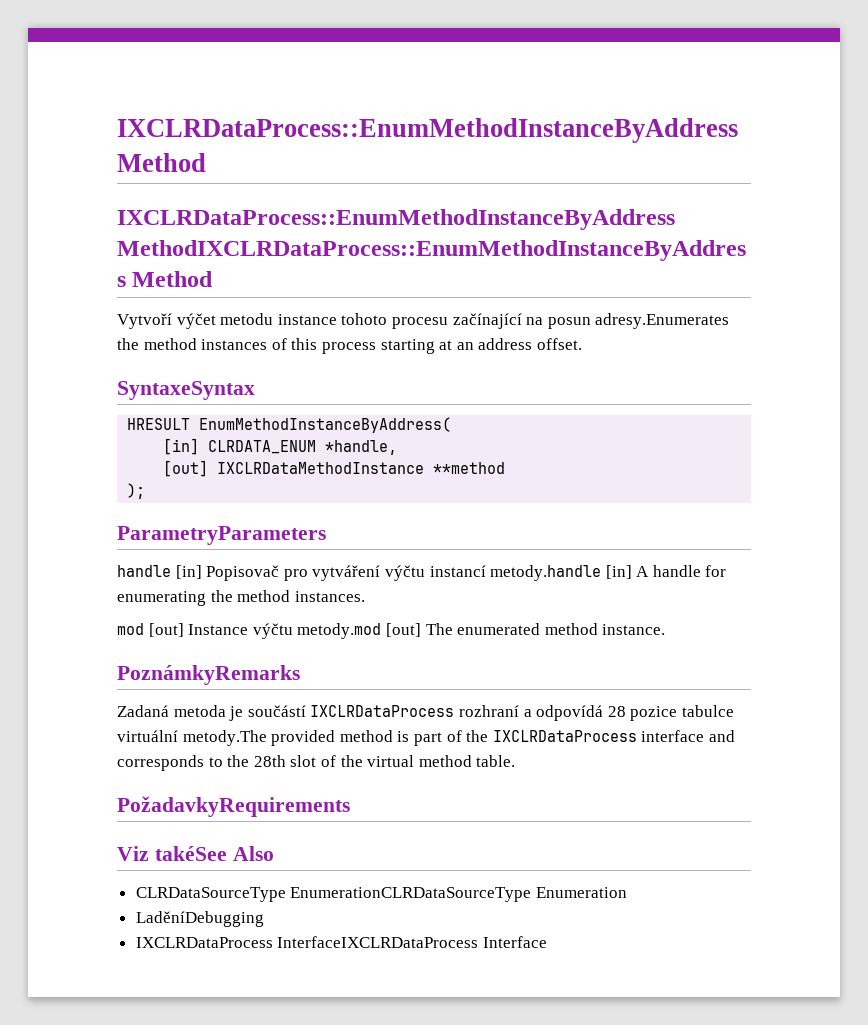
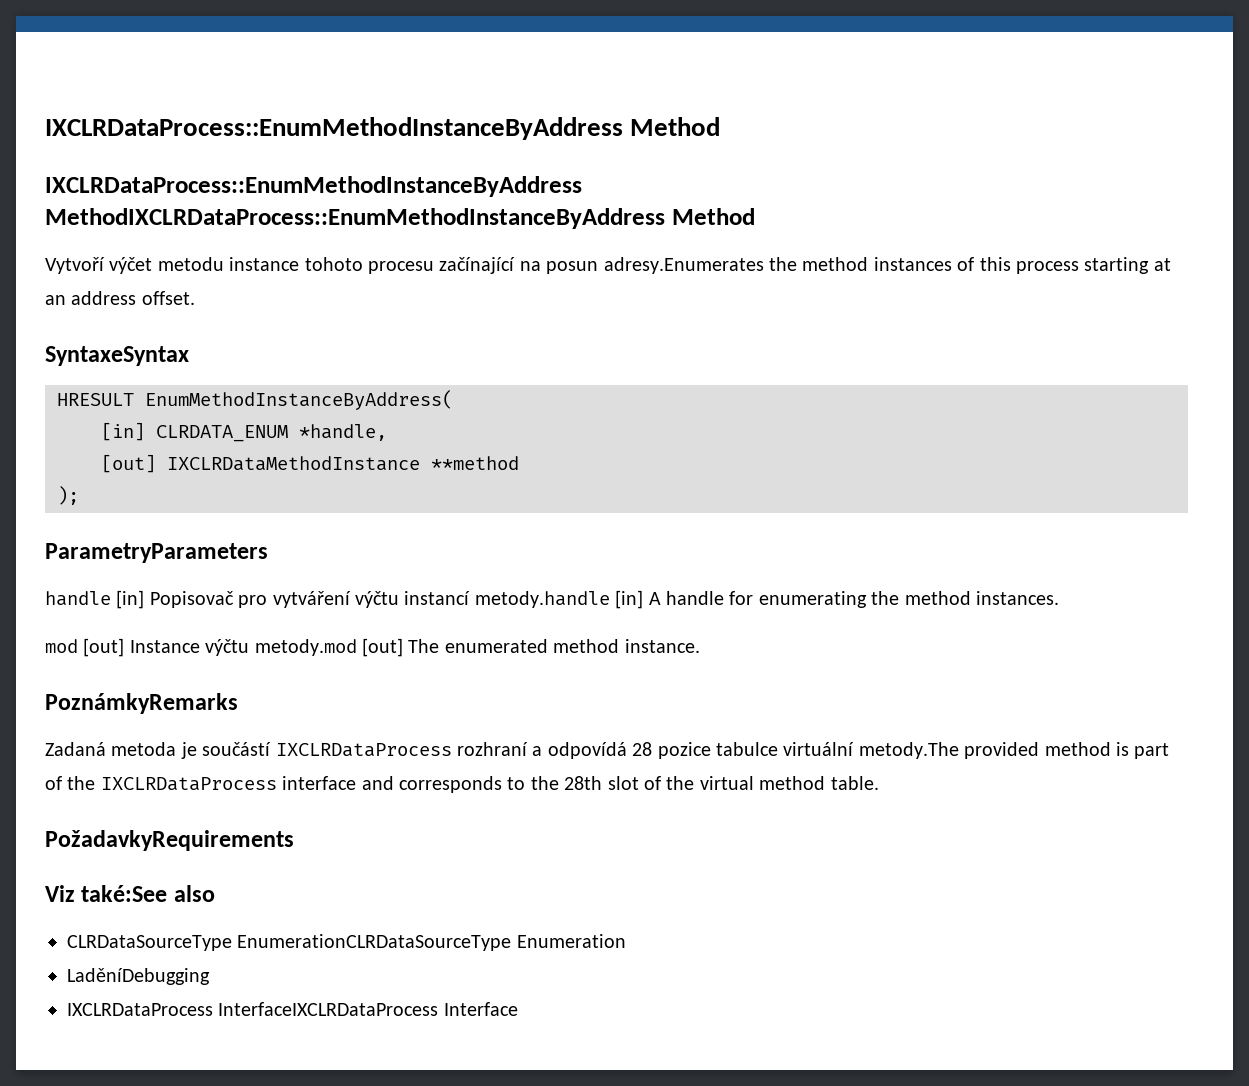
- Viz takéSee Also
+ Viz také:See also

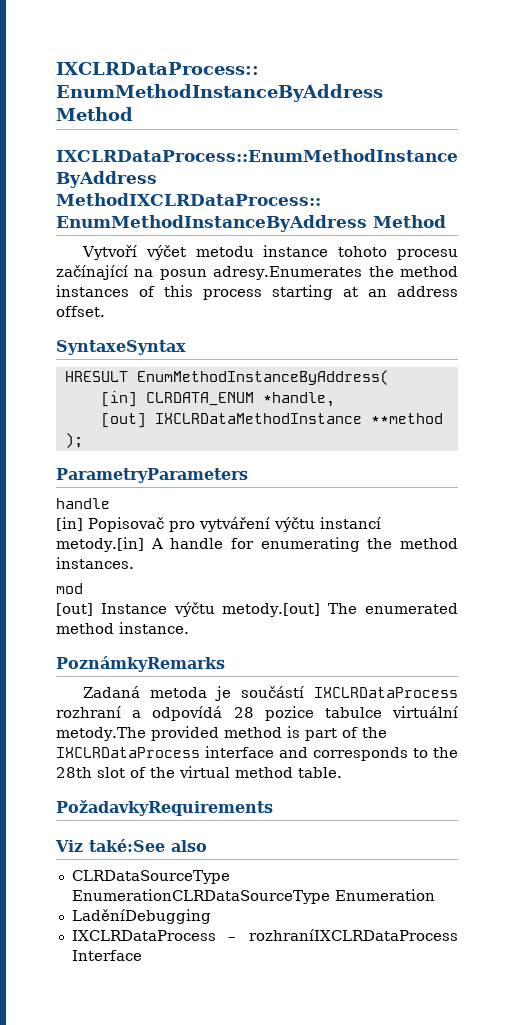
  ParametryParameters
- handle [in] Popisovač pro vytváření výčtu instancí metody.handle [in] A handle for enumerating the method instances.
+ handle
+ [in] Popisovač pro vytváření výčtu instancí metody.[in] A handle for enumerating the method instances.
- mod [out] Instance výčtu metody.mod [out] The enumerated method instance.
+ mod
+ [out] Instance výčtu metody.[out] The enumerated method instance.
- IXCLRDataProcess InterfaceIXCLRDataProcess Interface
+ IXCLRDataProcess – rozhraníIXCLRDataProcess Interface

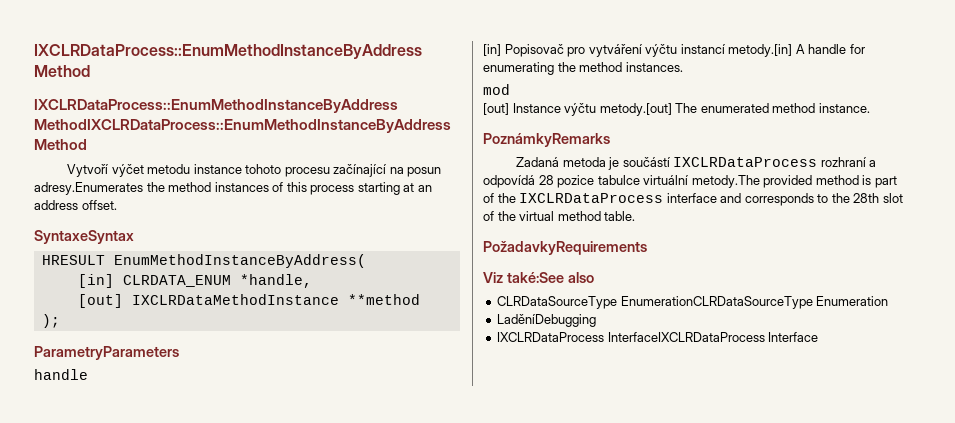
- IXCLRDataProcess – rozhraníIXCLRDataProcess Interface
+ IXCLRDataProcess InterfaceIXCLRDataProcess Interface

